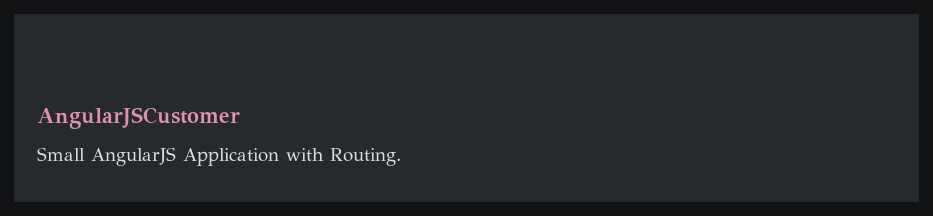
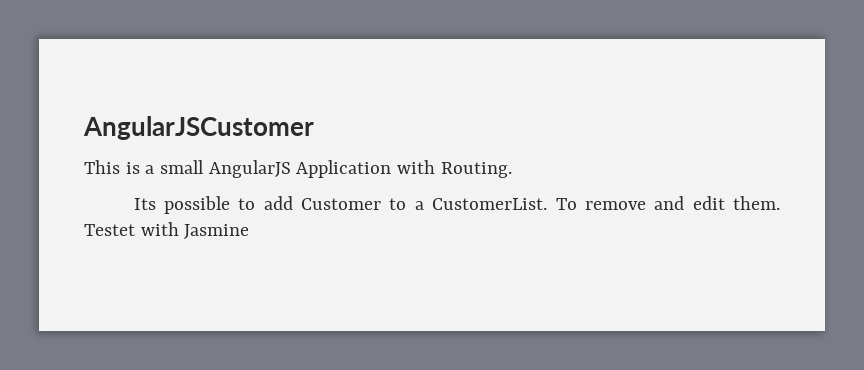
- Small AngularJS Application with Routing.
+ This is a small AngularJS Application with Routing.
+ Its possible to add Customer to a CustomerList. To remove and edit them. Testet with Jasmine

